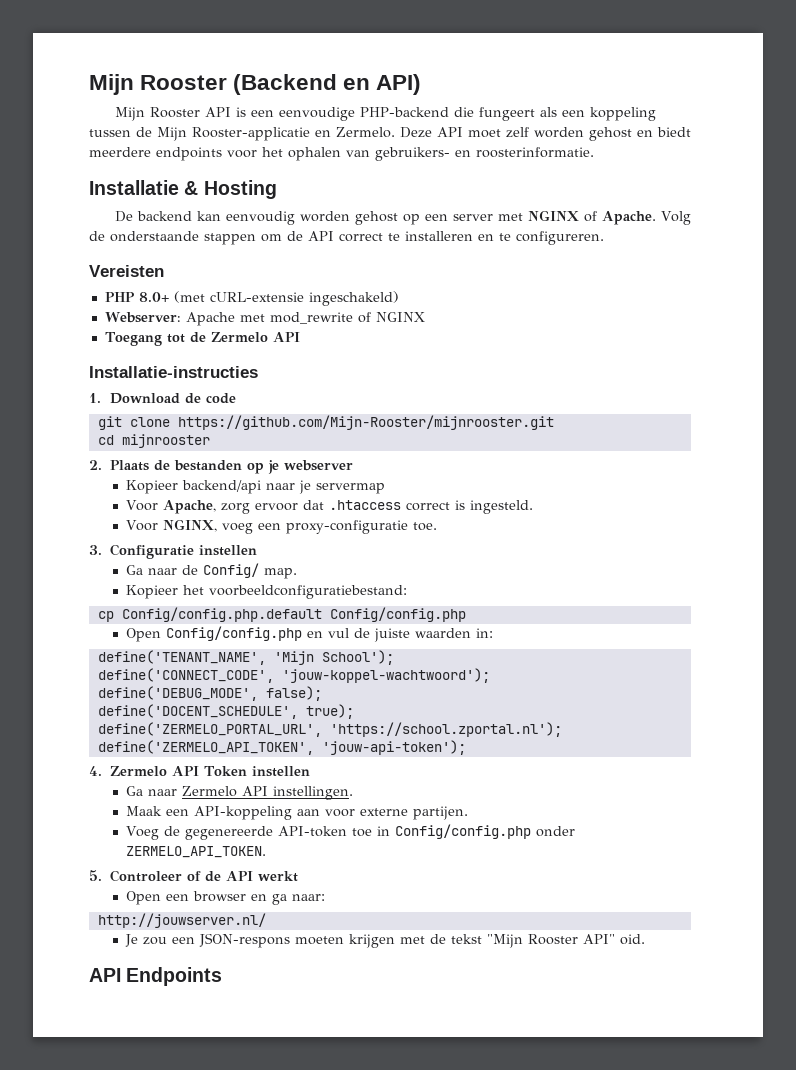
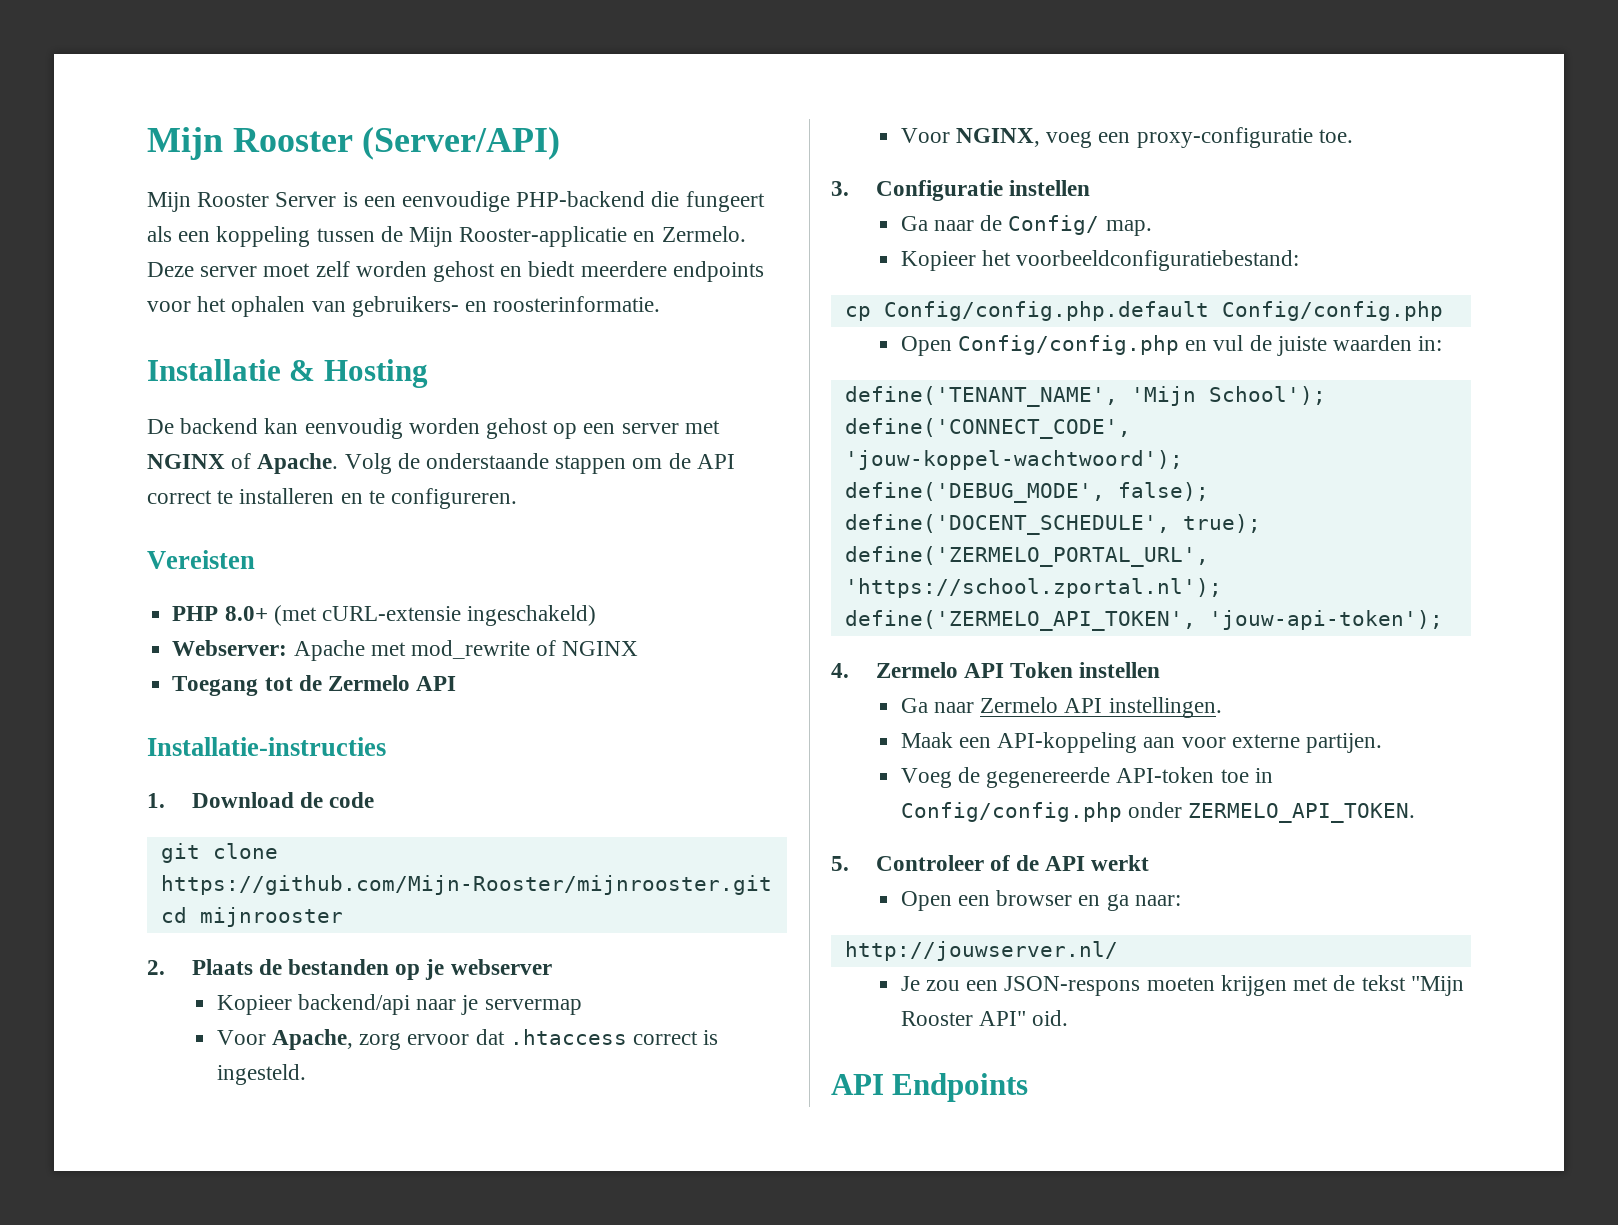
- Mijn Rooster (Backend en API)
- Mijn Rooster API is een eenvoudige PHP-backend die fungeert als een koppeling tussen de Mijn Rooster-applicatie en Zermelo.
+ Mijn Rooster (Server/API)
+ Mijn Rooster Server is een eenvoudige PHP-backend die fungeert als een koppeling tussen de Mijn Rooster-applicatie en Zermelo.
- Deze API moet zelf worden gehost en biedt meerdere endpoints voor het ophalen van gebruikers- en roosterinformatie.
+ Deze server moet zelf worden gehost en biedt meerdere endpoints voor het ophalen van gebruikers- en roosterinformatie.

